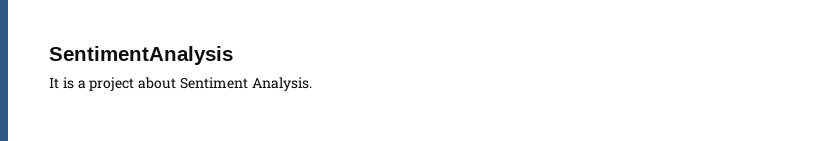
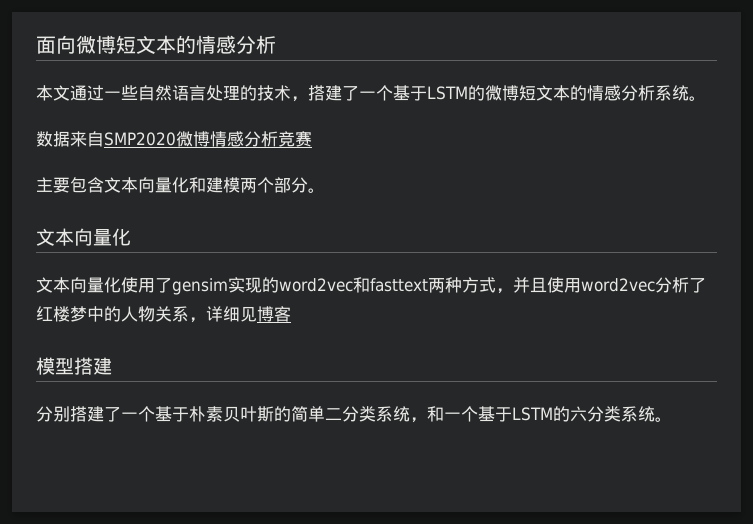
- SentimentAnalysis
- It is a project about Sentiment Analysis.
+ 面向微博短文本的情感分析
+ 本文通过一些自然语言处理的技术，搭建了一个基于LSTM的微博短文本的情感分析系统。
+ 数据来自SMP2020微博情感分析竞赛
+ 主要包含文本向量化和建模两个部分。
+ 文本向量化
+ 文本向量化使用了gensim实现的word2vec和fasttext两种方式，并且使用word2vec分析了红楼梦中的人物关系，详细见博客
+ 模型搭建
+ 分别搭建了一个基于朴素贝叶斯的简单二分类系统，和一个基于LSTM的六分类系统。

